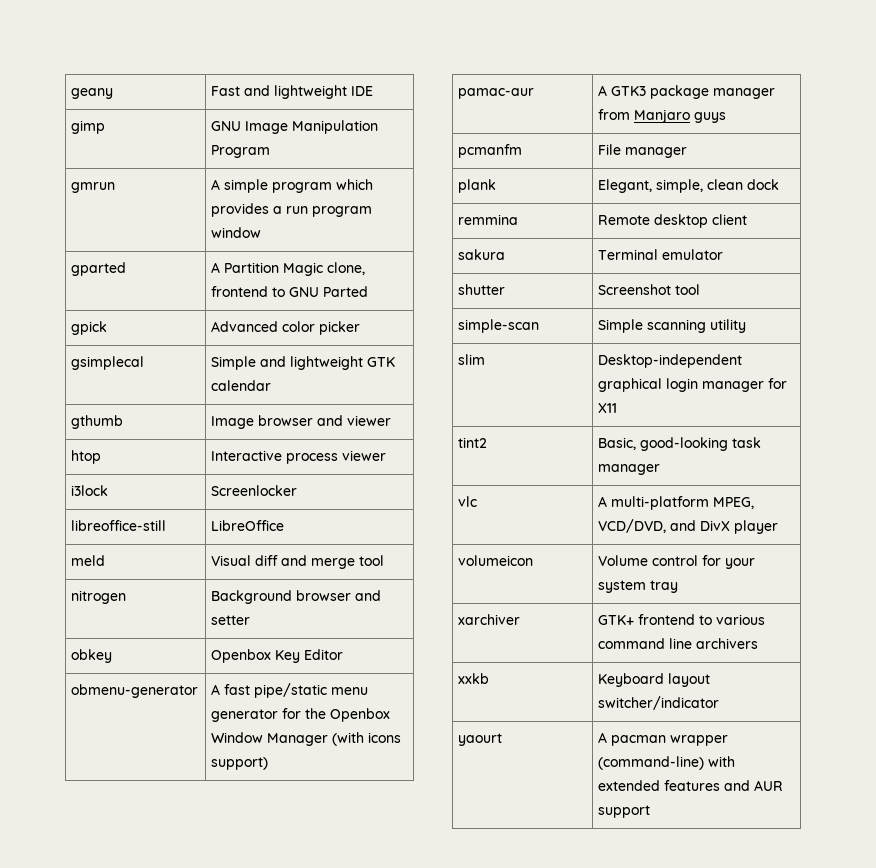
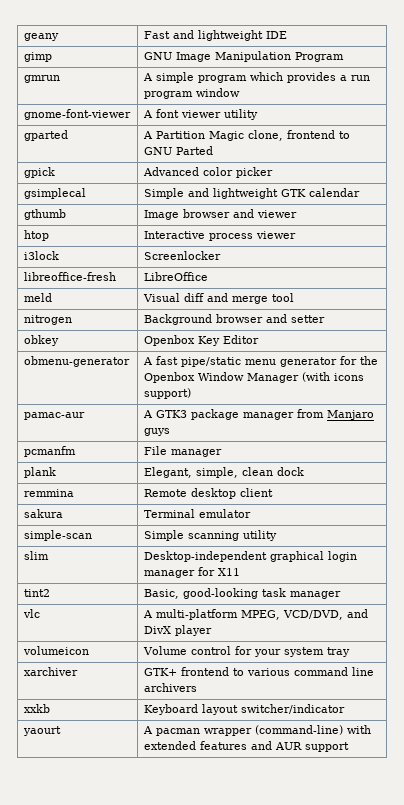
+ gnome-font-viewer | A font viewer utility
- libreoffice-still | LibreOffice
+ libreoffice-fresh | LibreOffice
- shutter | Screenshot tool

